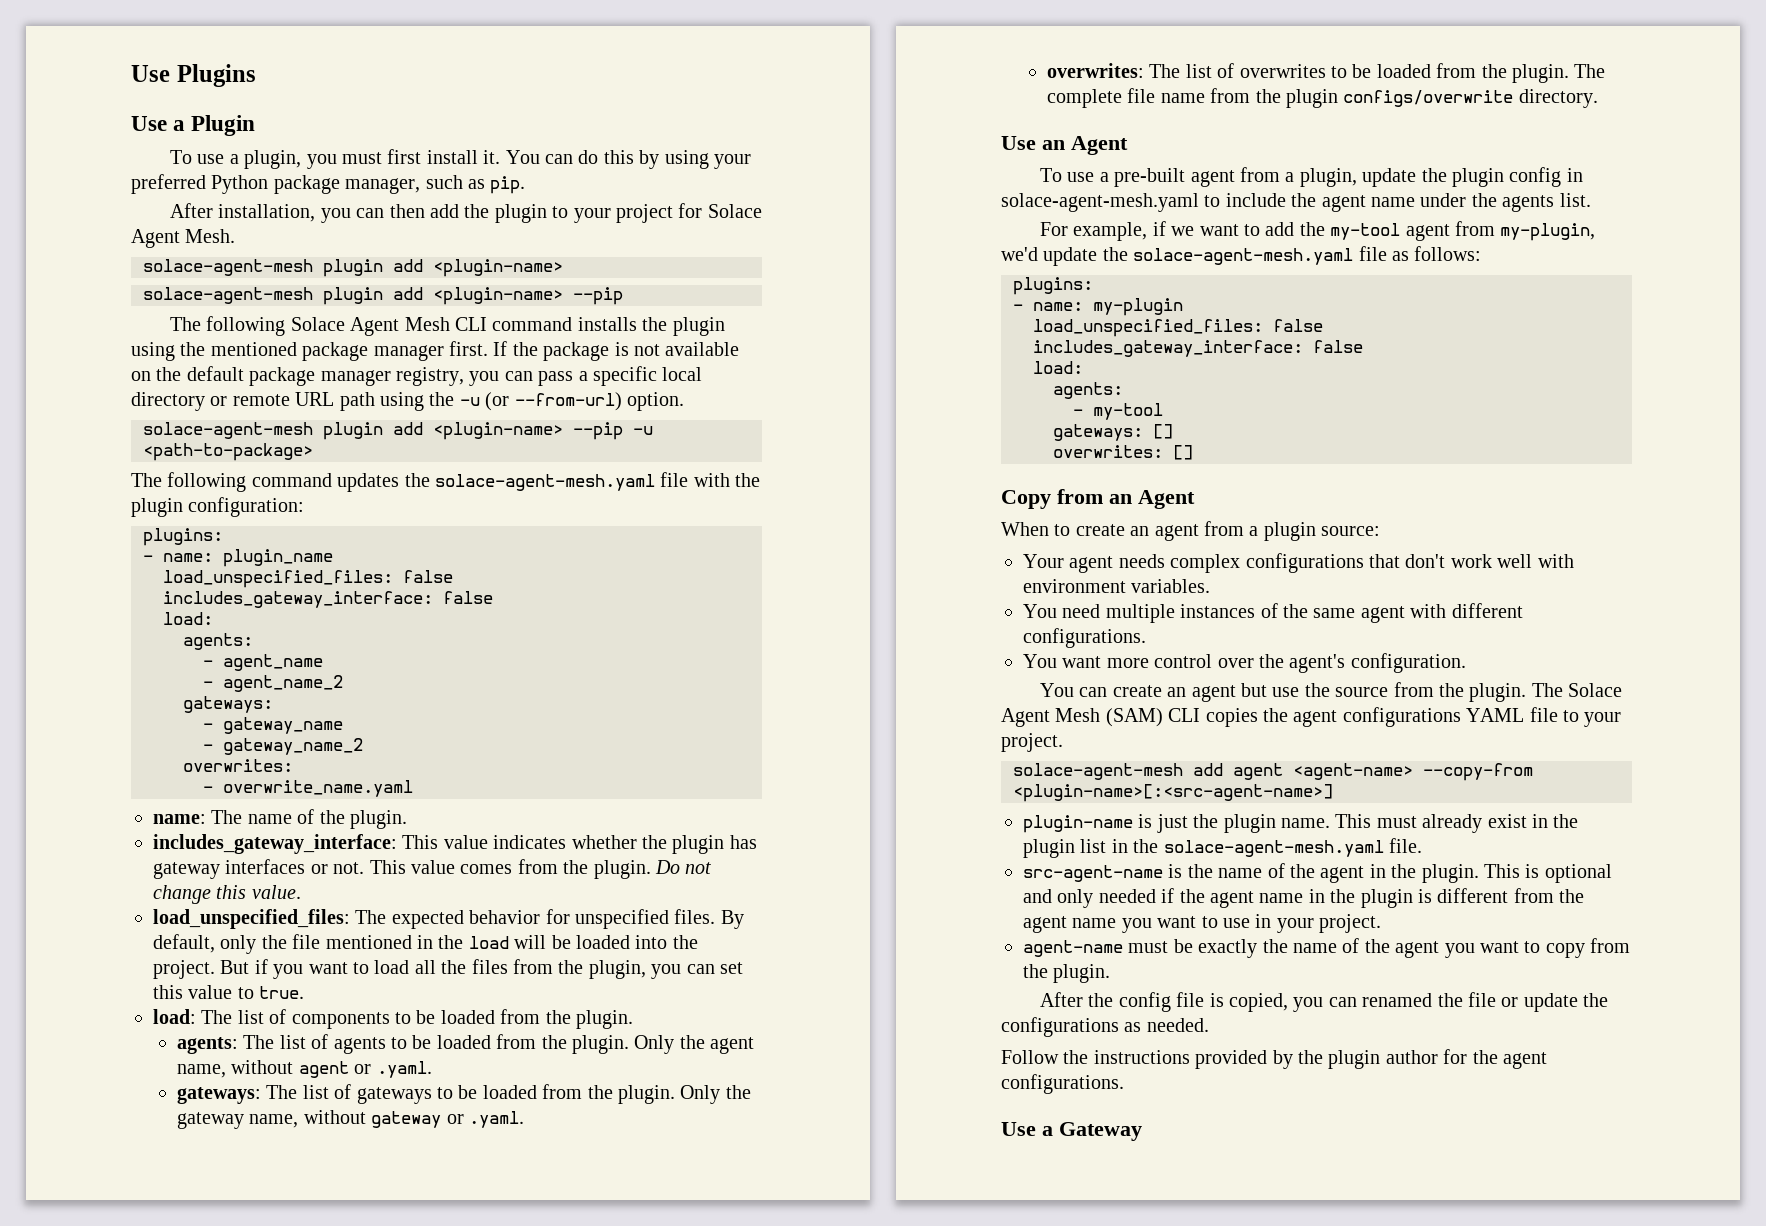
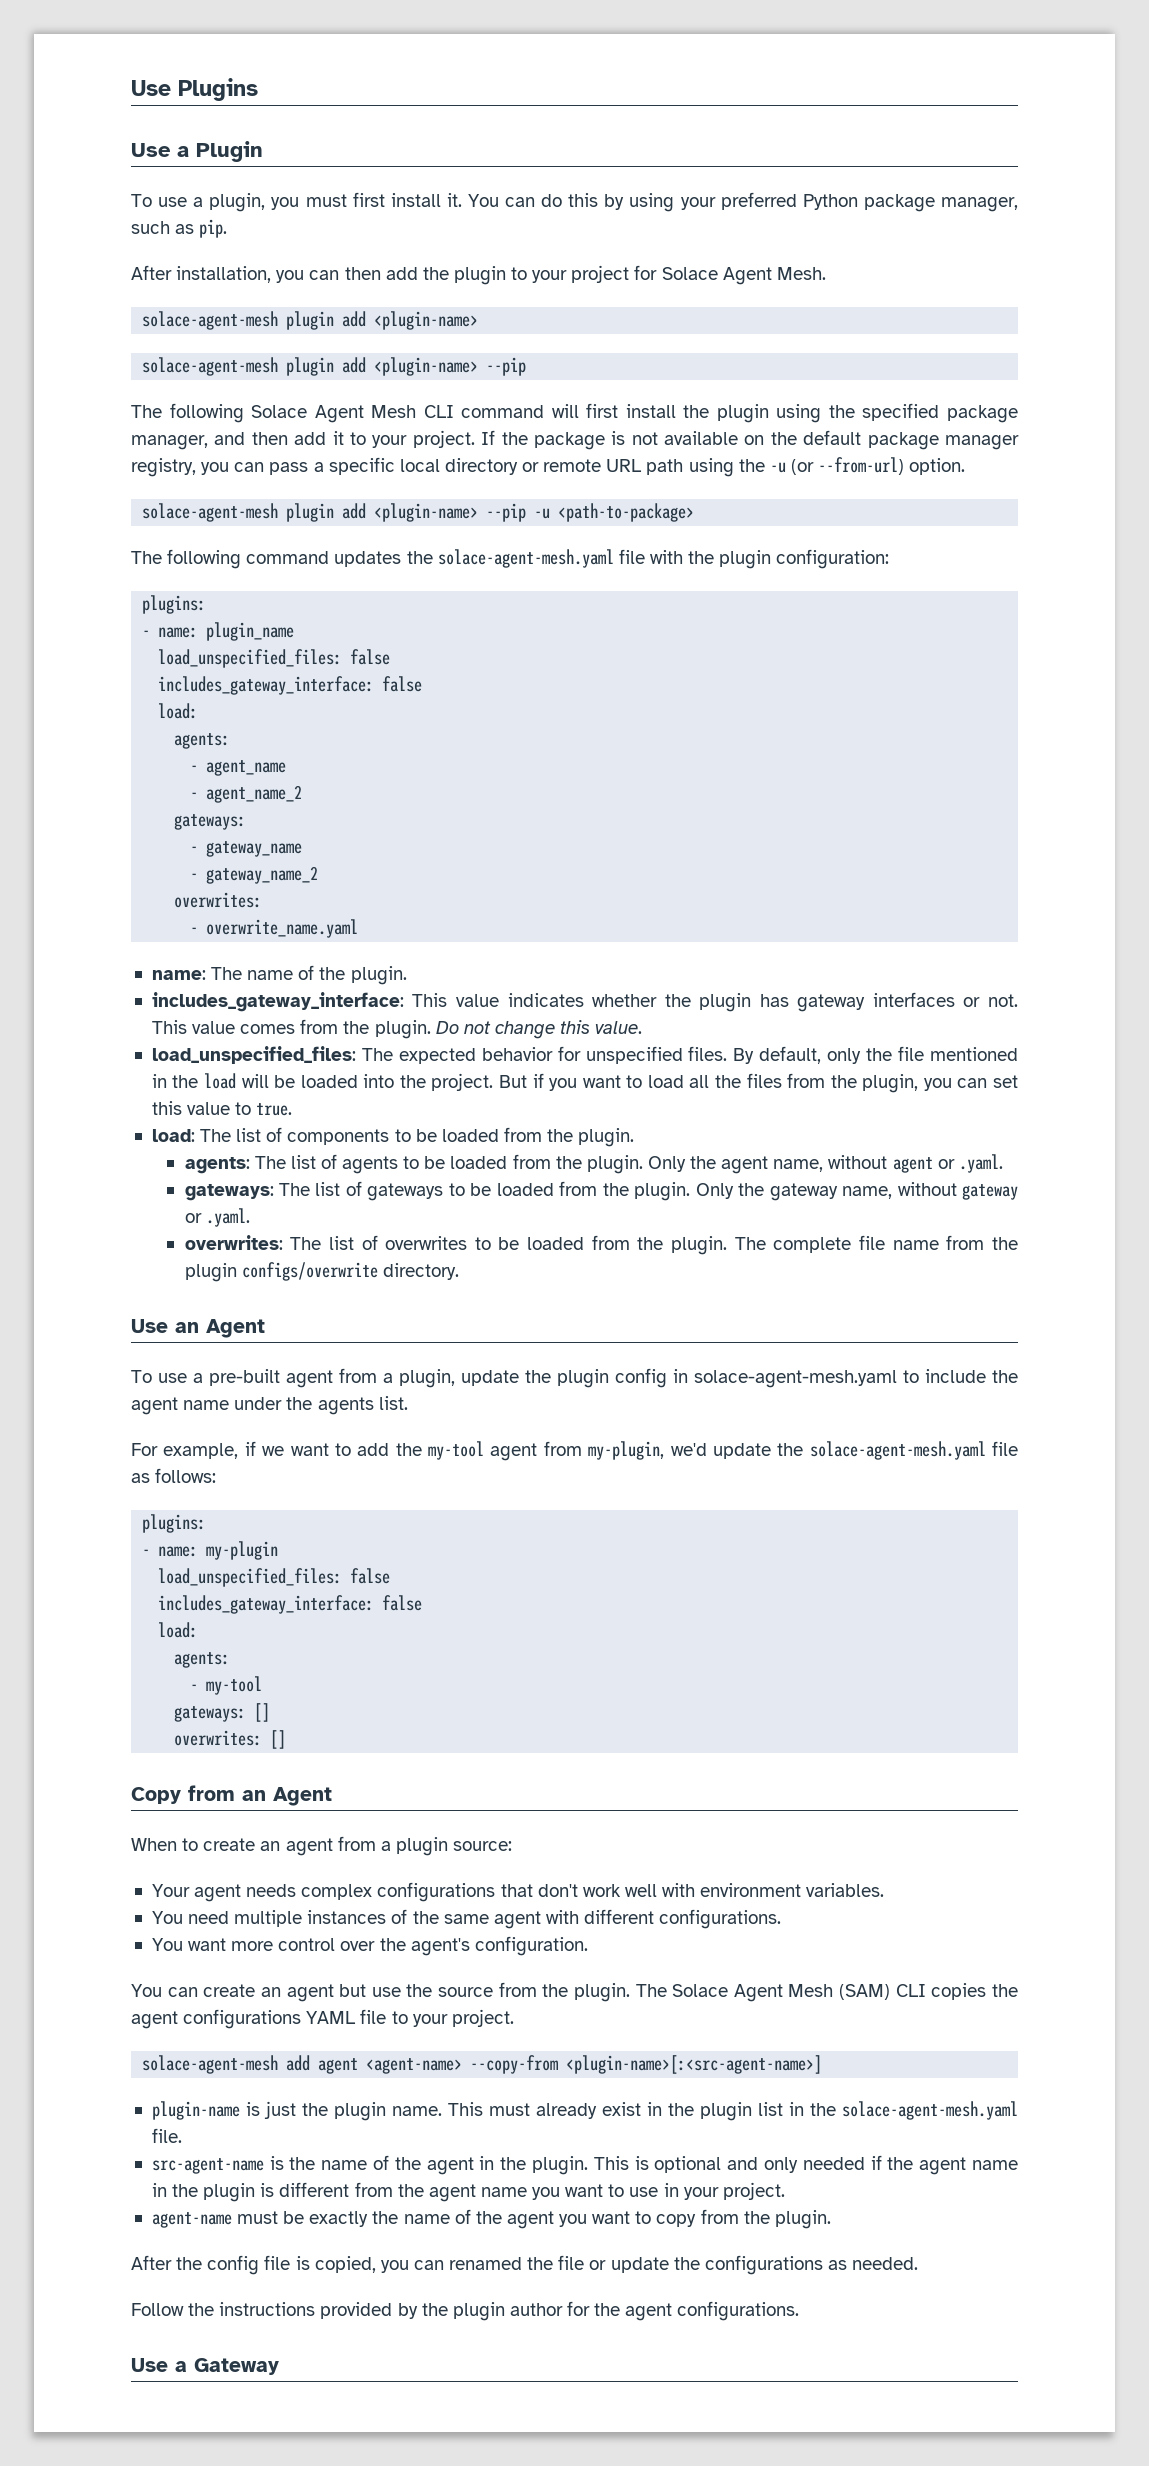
- The following Solace Agent Mesh CLI command installs the plugin using the mentioned package manager first.
+ The following Solace Agent Mesh CLI command will first install the plugin using the specified package manager, and then add it to your project.

